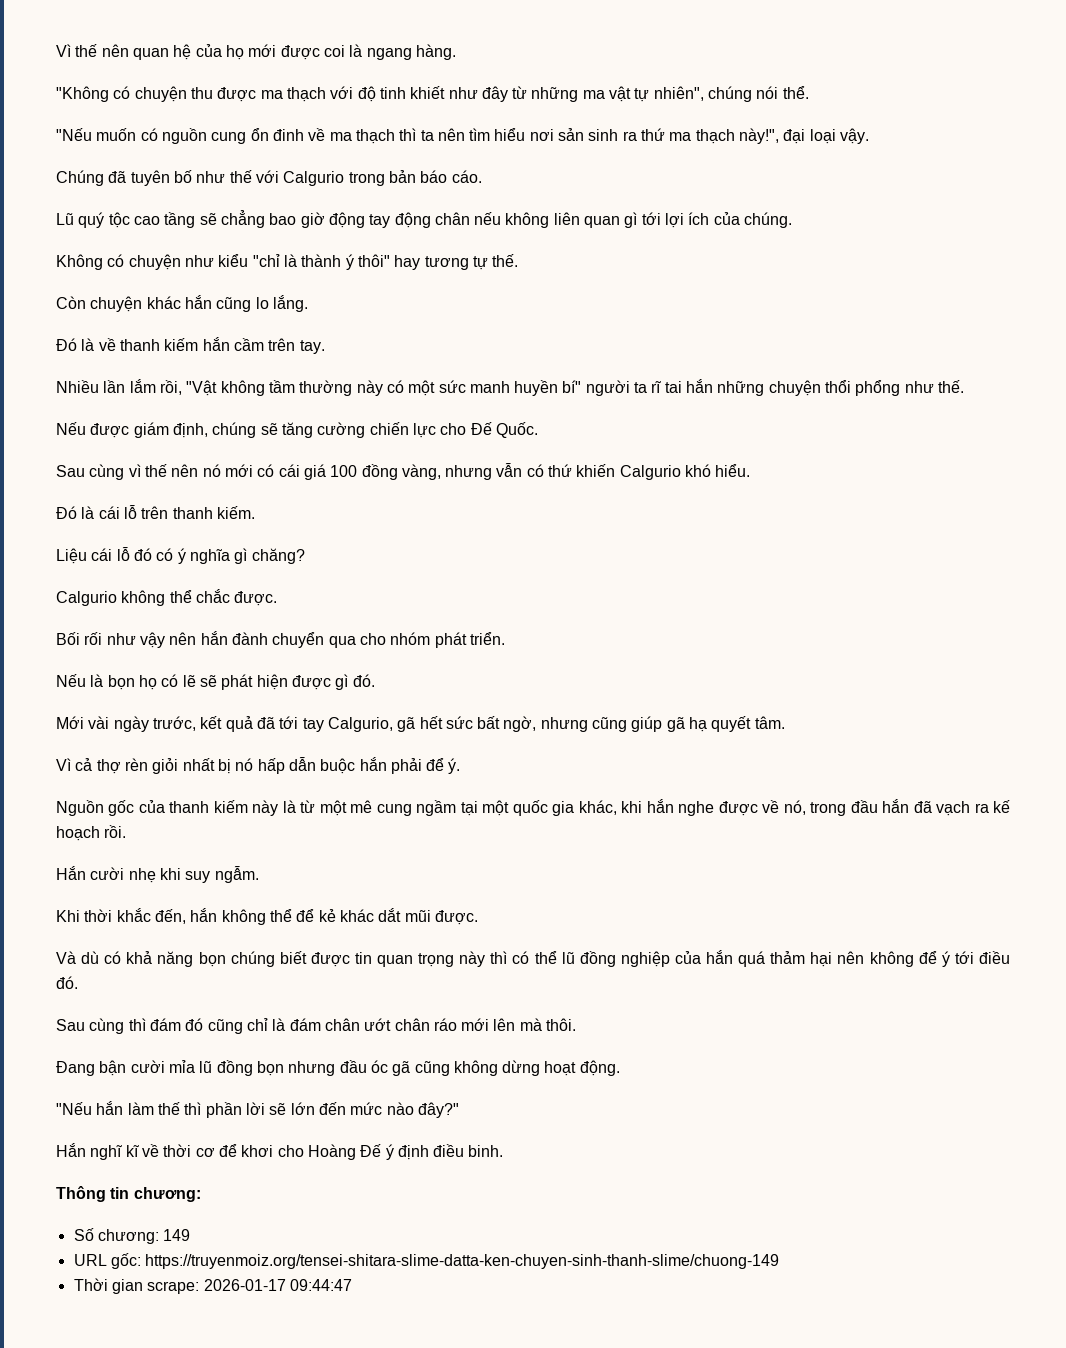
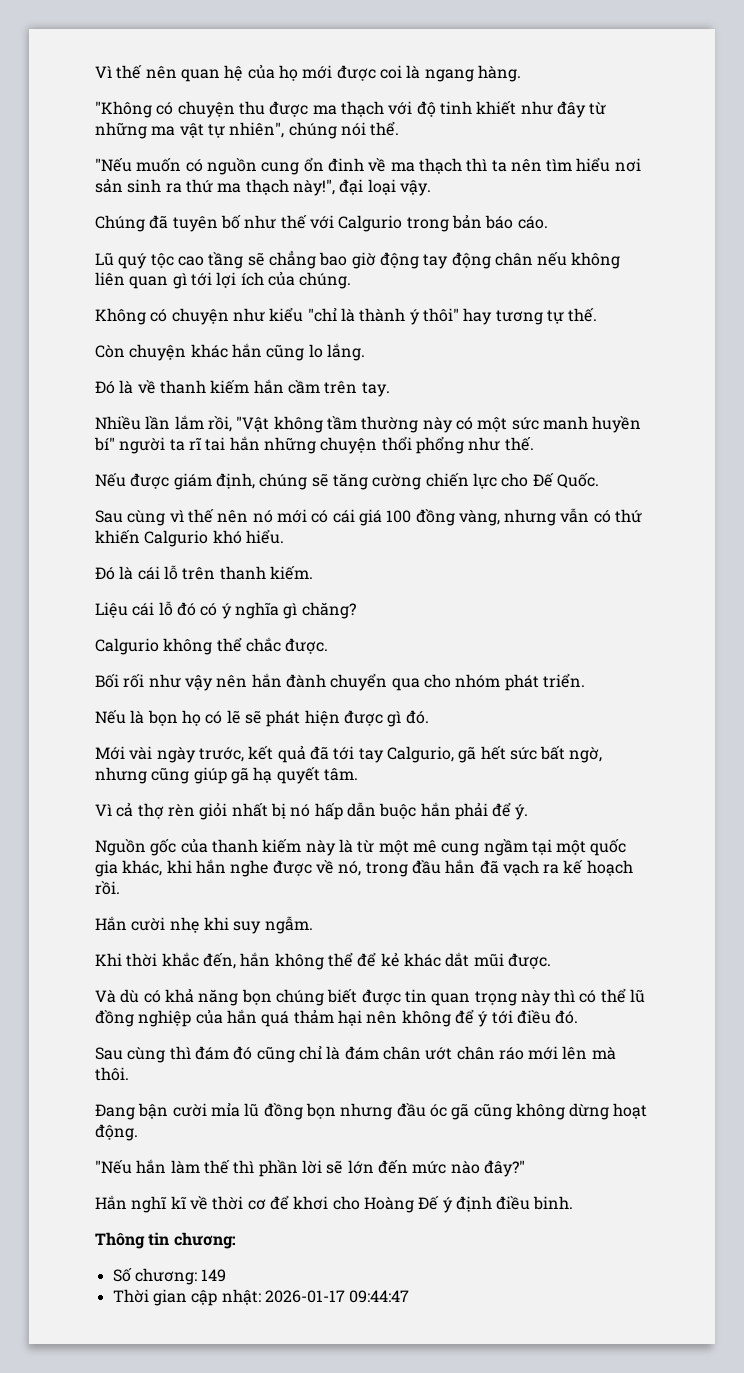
- URL gốc: https://truyenmoiz.org/tensei-shitara-slime-datta-ken-chuyen-sinh-thanh-slime/chuong-149
- Thời gian scrape: 2026-01-17 09:44:47
+ Thời gian cập nhật: 2026-01-17 09:44:47

